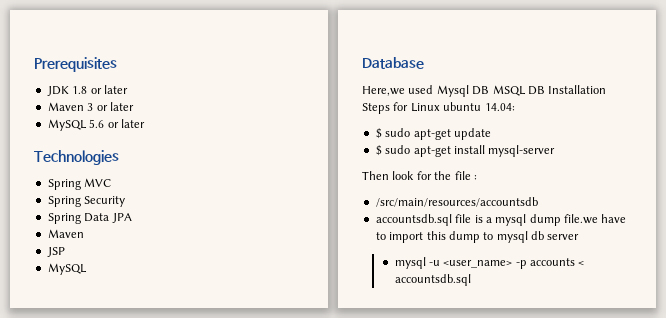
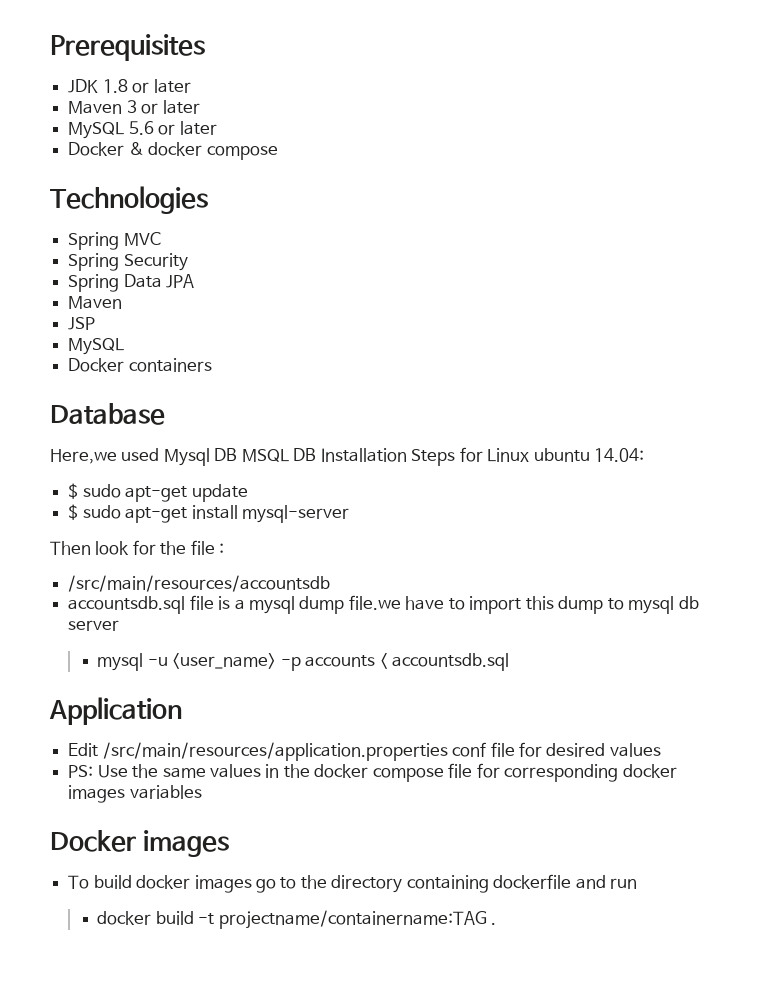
+ Docker & docker compose
+ Docker containers
+ Application
+ Edit /src/main/resources/application.properties conf file for desired values
+ PS: Use the same values in the docker compose file for corresponding docker images variables
+ Docker images
+ To build docker images go to the directory containing dockerfile and run
+ docker build -t projectname/containername:TAG .

